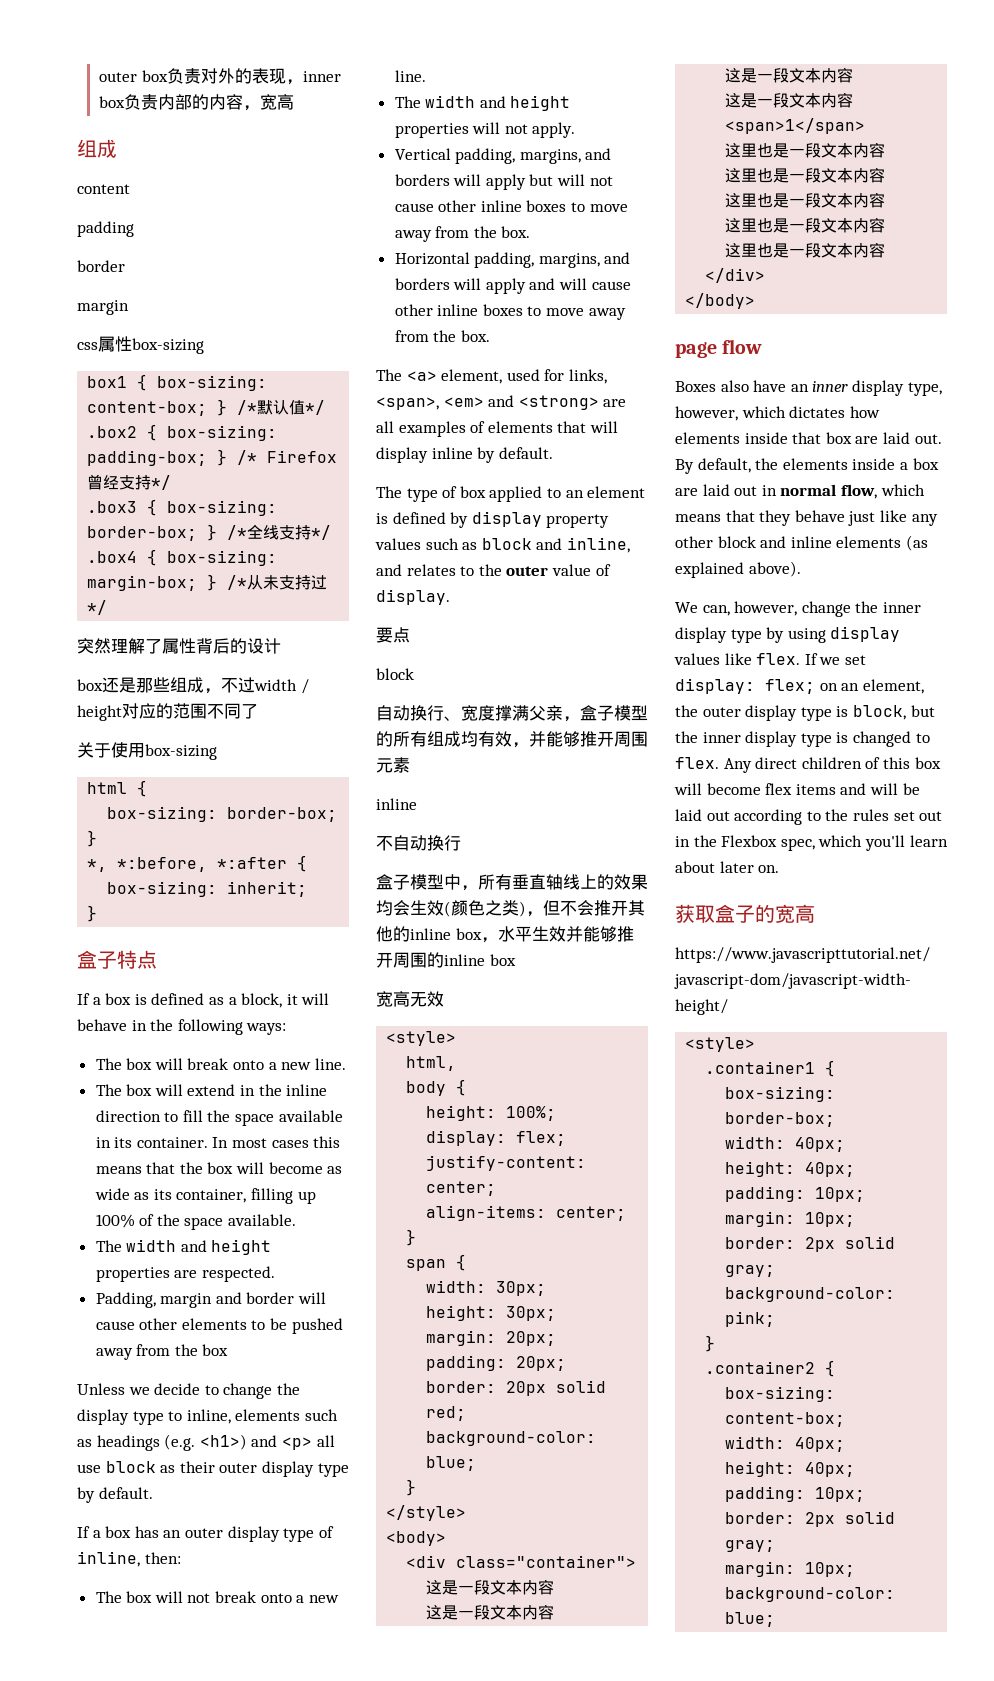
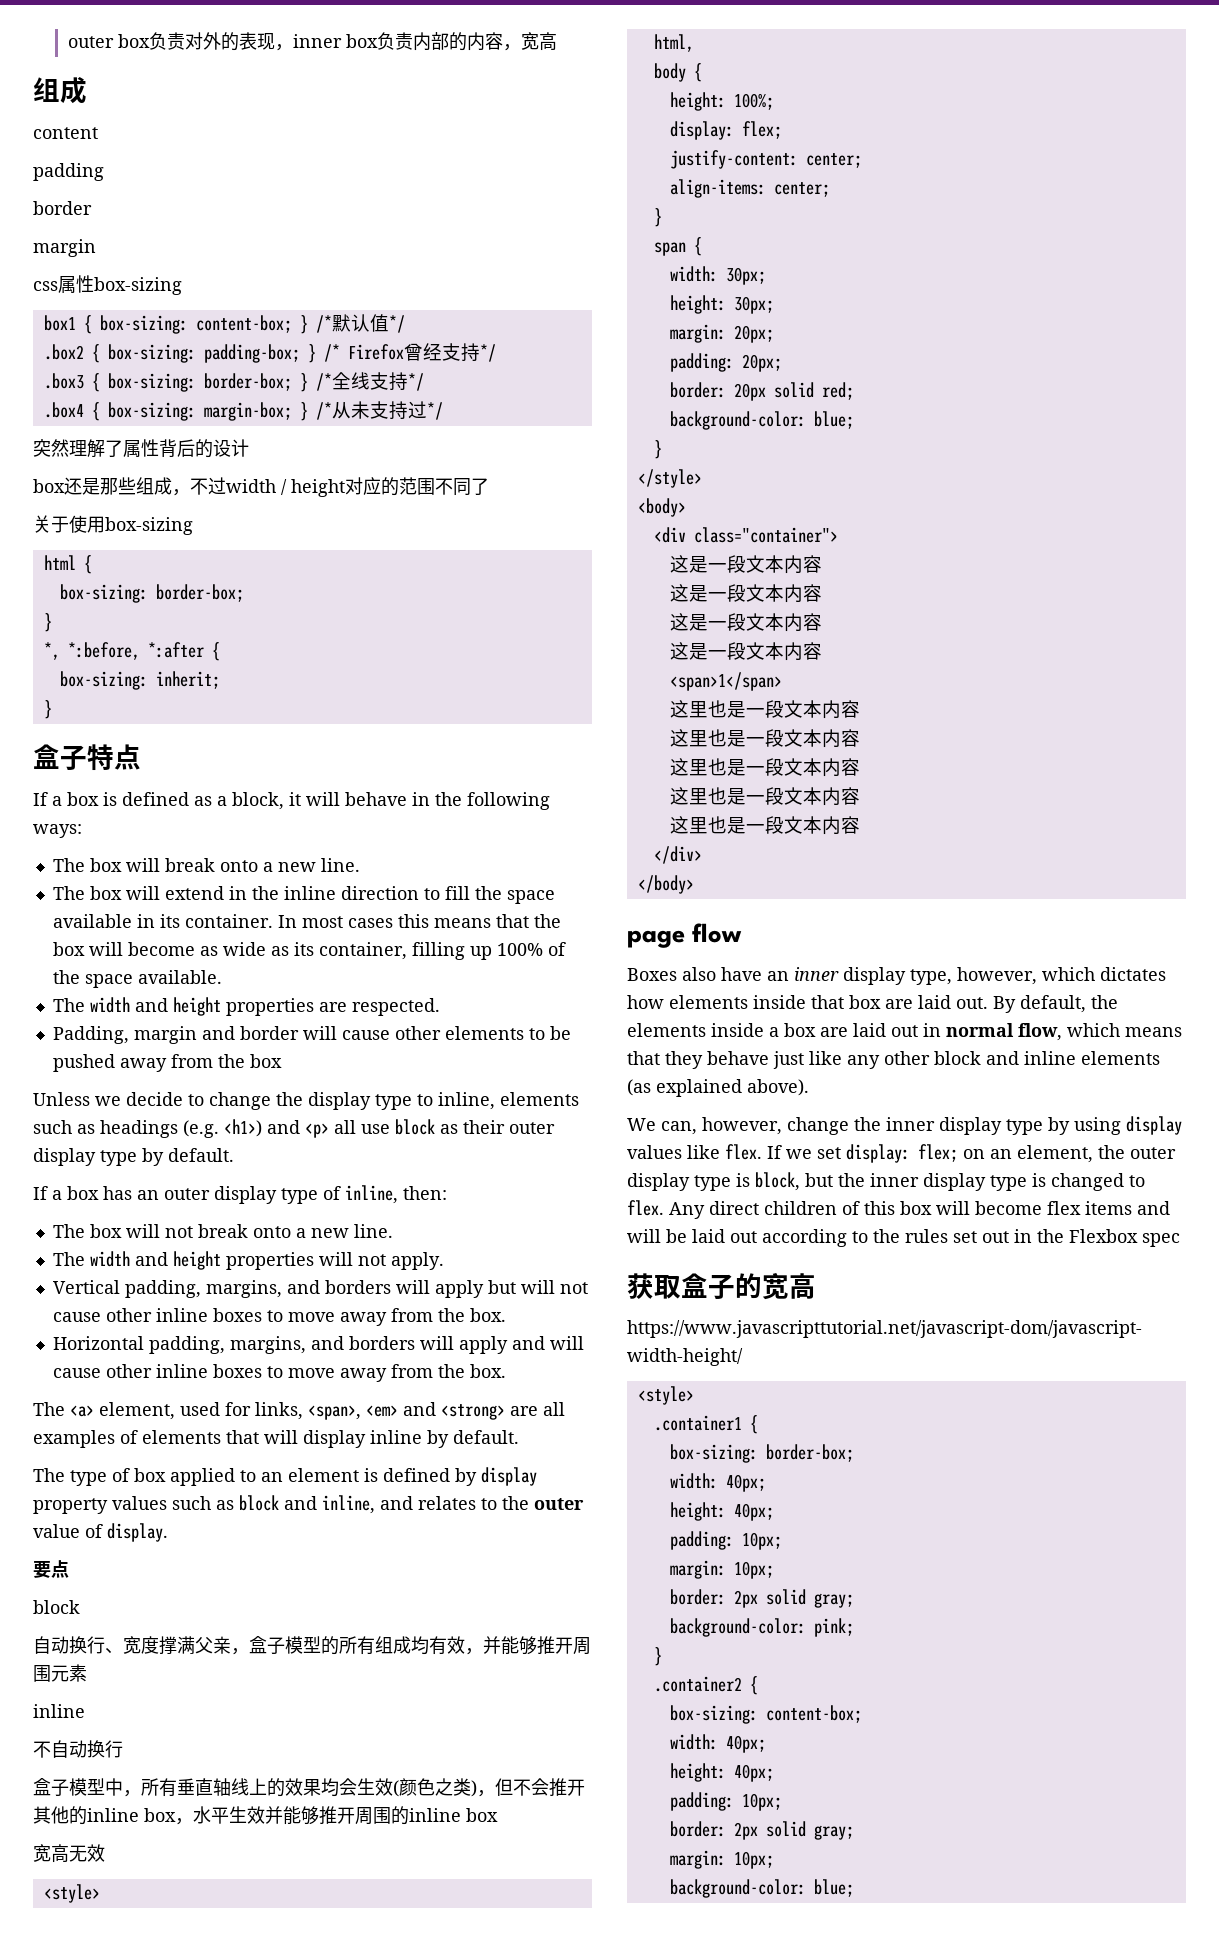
- Any direct children of this box will become flex items and will be laid out according to the rules set out in the Flexbox spec, which you'll learn about later on.
+ Any direct children of this box will become flex items and will be laid out according to the rules set out in the Flexbox spec

